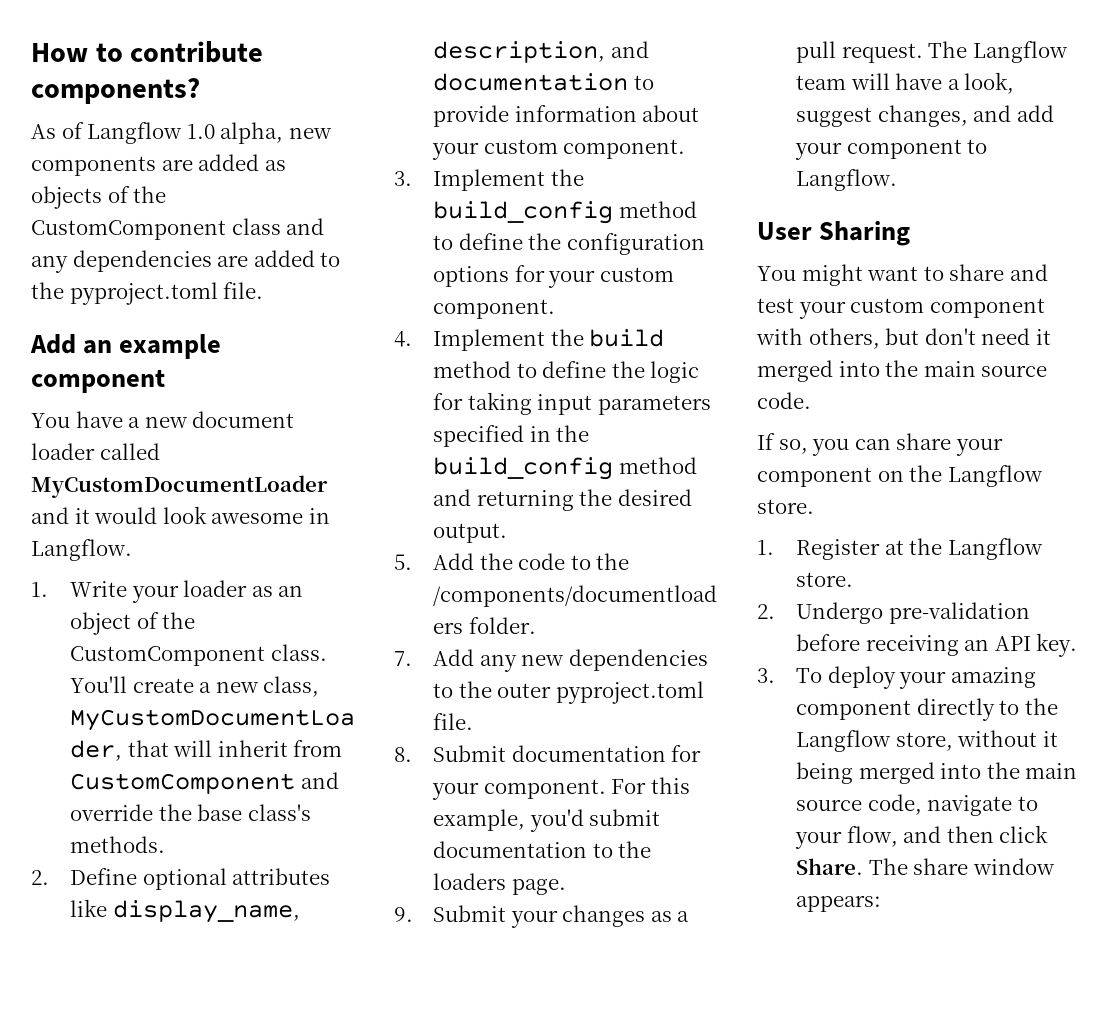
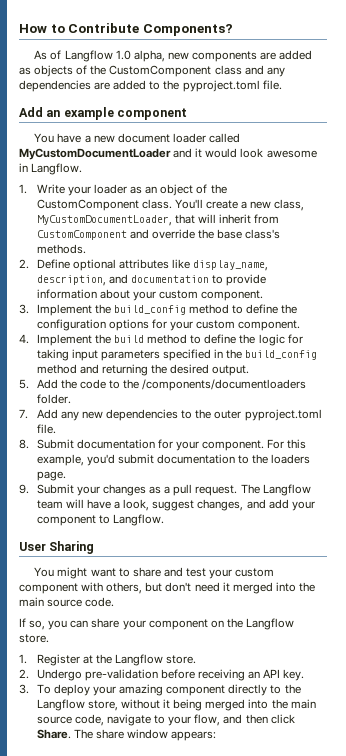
- How to contribute components?
+ How to Contribute Components?

